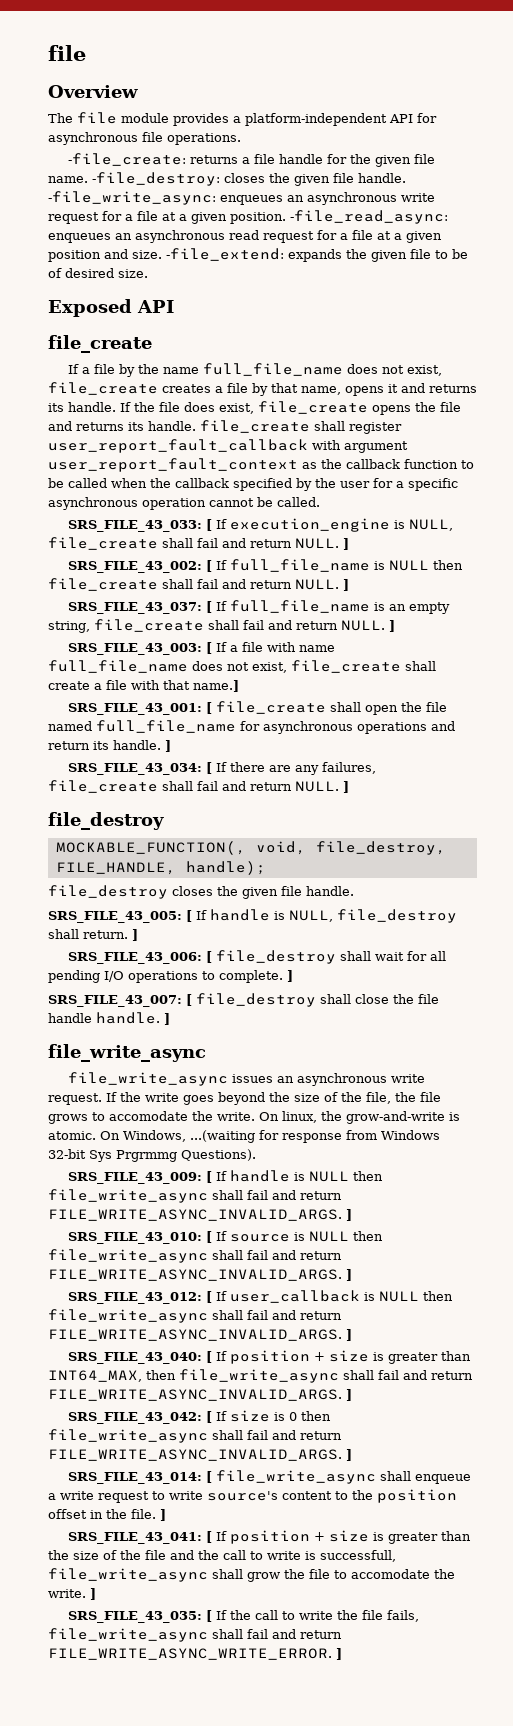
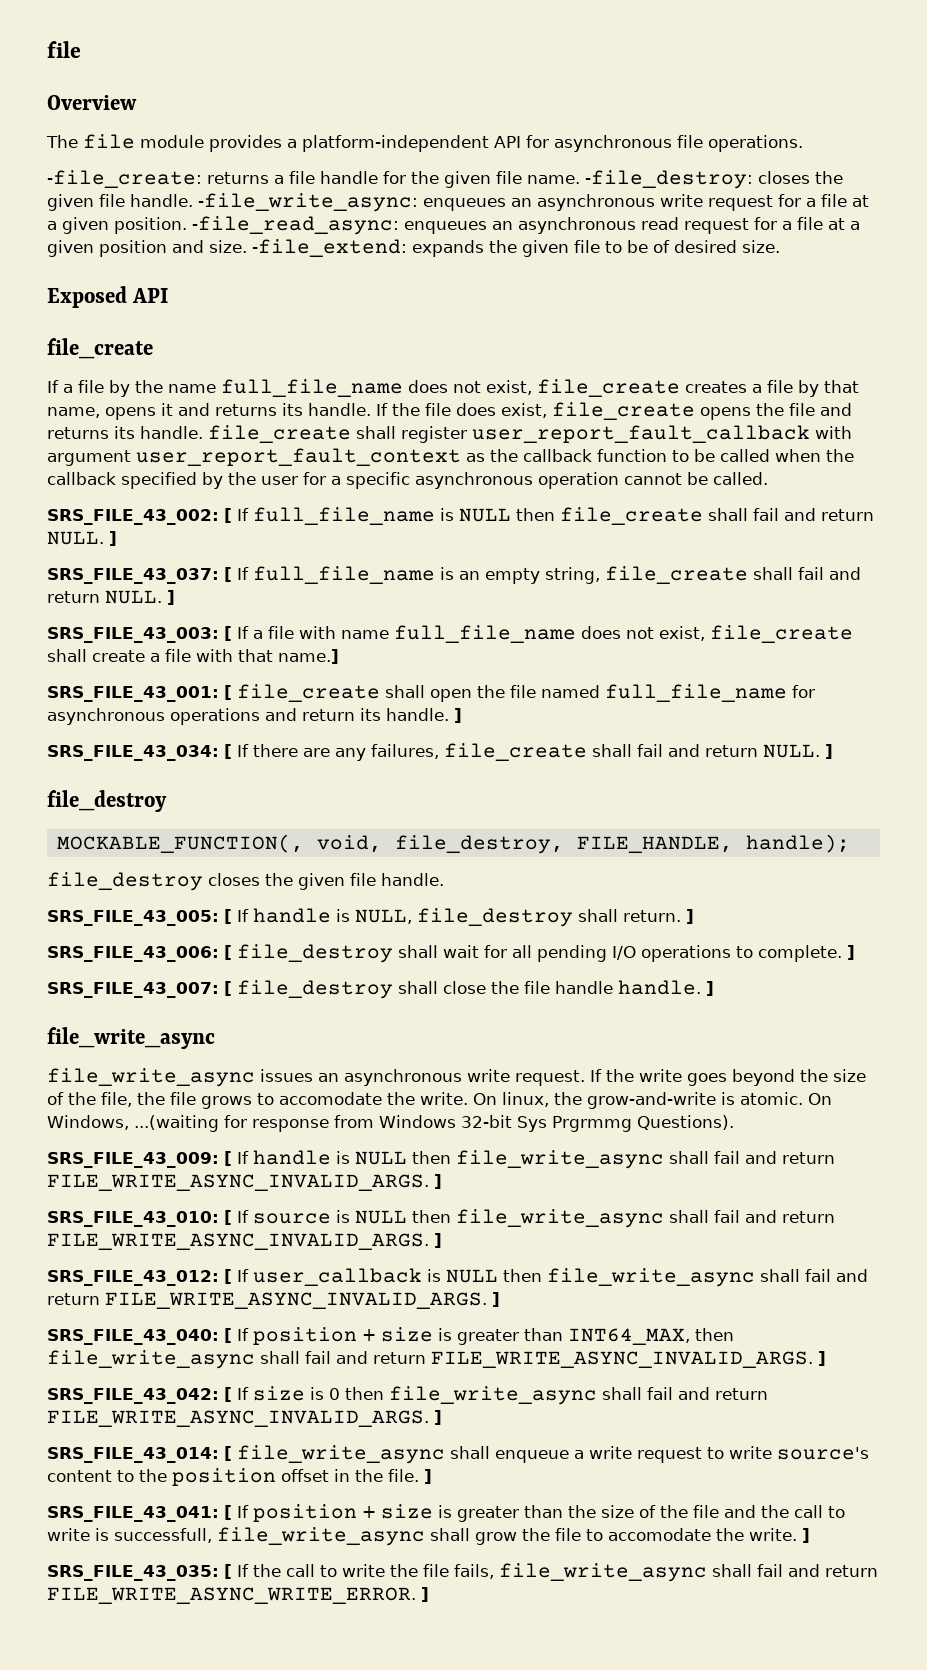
- SRS_FILE_43_033: [ If execution_engine is NULL, file_create shall fail and return NULL. ]

